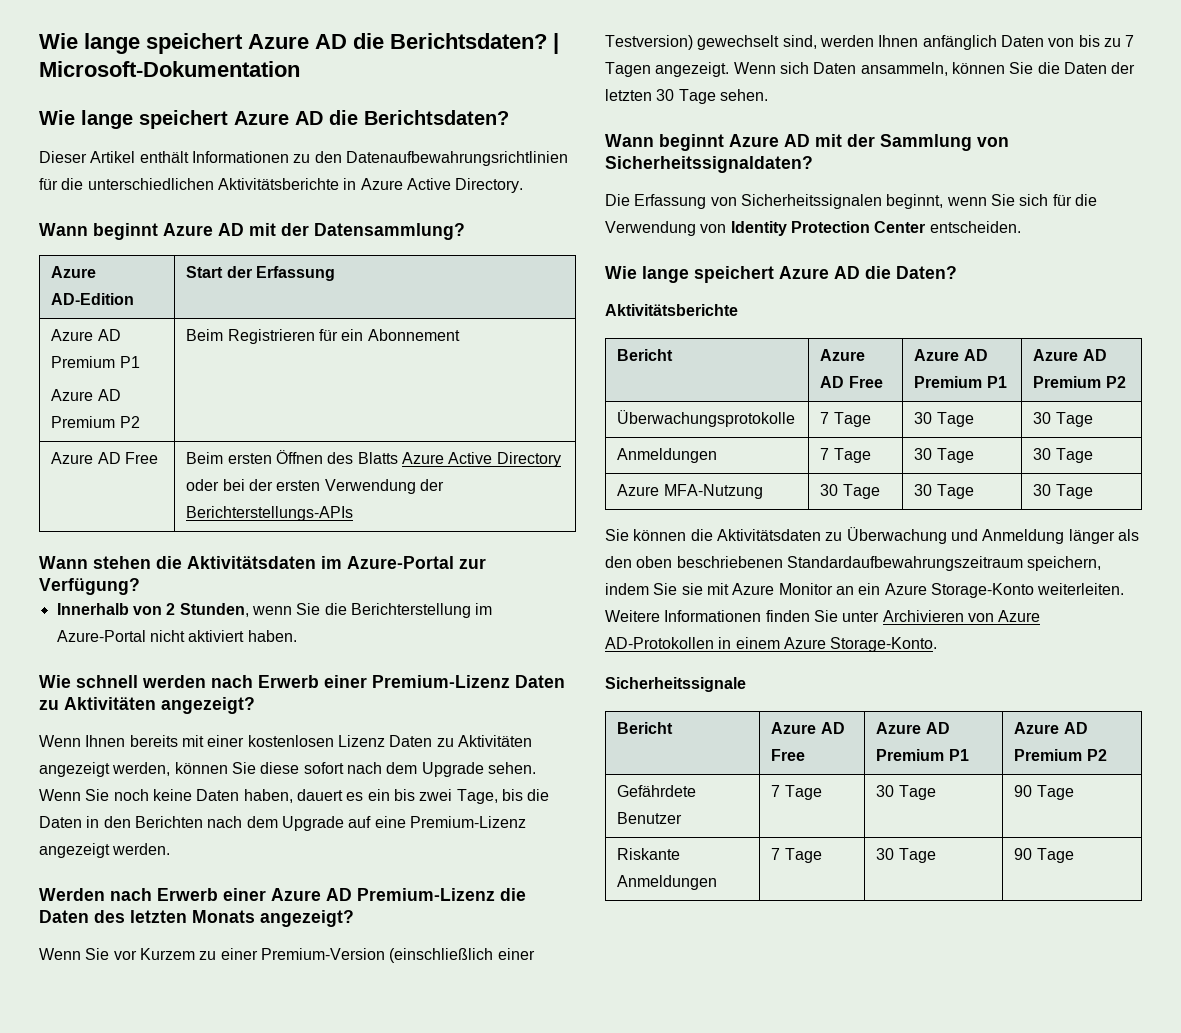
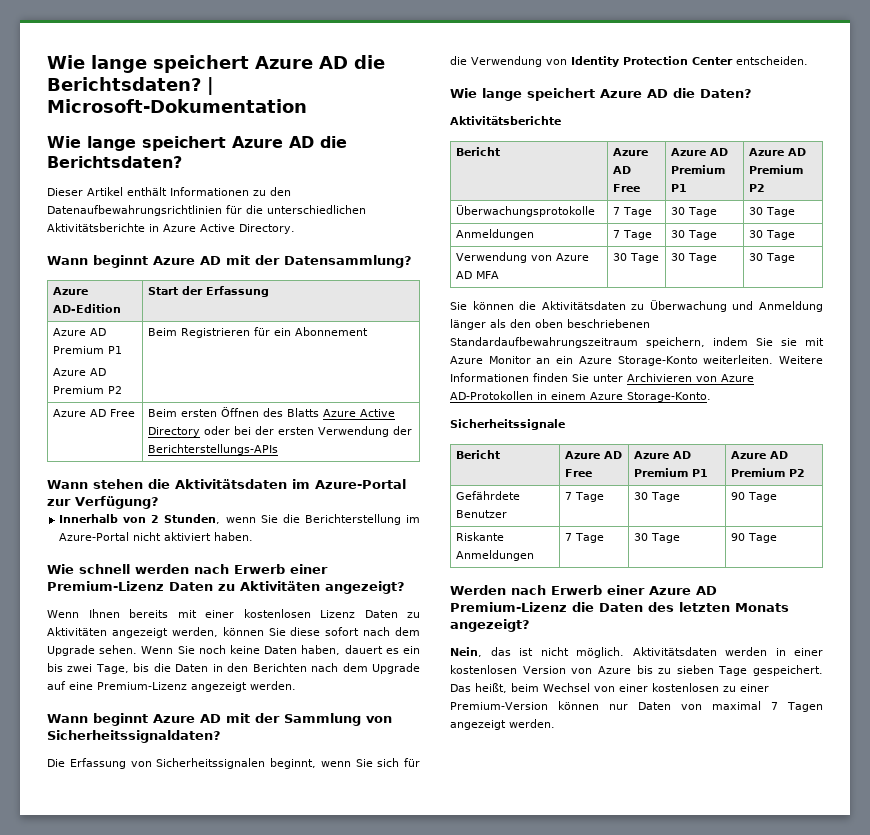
- Werden nach Erwerb einer Azure AD Premium-Lizenz die Daten des letzten Monats angezeigt?
- Wenn Sie vor Kurzem zu einer Premium-Version (einschließlich einer Testversion) gewechselt sind, werden Ihnen anfänglich Daten von bis zu 7 Tagen angezeigt. Wenn sich Daten ansammeln, können Sie die Daten der letzten 30 Tage sehen.
- Azure MFA-Nutzung | 30 Tage | 30 Tage | 30 Tage
+ Verwendung von Azure AD MFA | 30 Tage | 30 Tage | 30 Tage
+ Werden nach Erwerb einer Azure AD Premium-Lizenz die Daten des letzten Monats angezeigt?
+ Nein, das ist nicht möglich. Aktivitätsdaten werden in einer kostenlosen Version von Azure bis zu sieben Tage gespeichert. Das heißt, beim Wechsel von einer kostenlosen zu einer Premium-Version können nur Daten von maximal 7 Tagen angezeigt werden.

